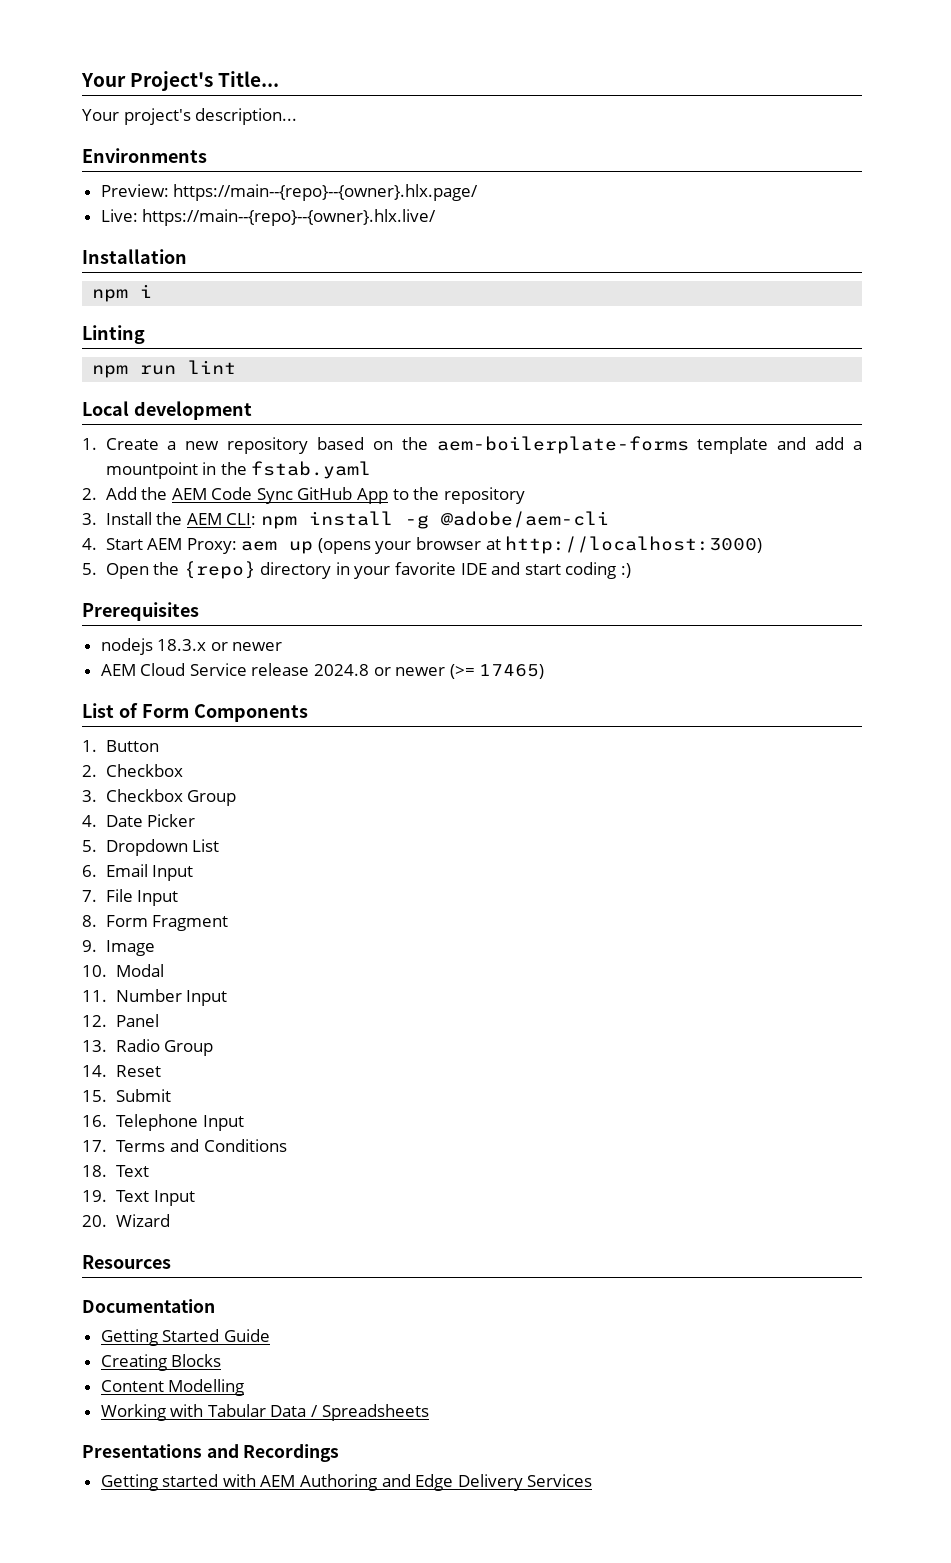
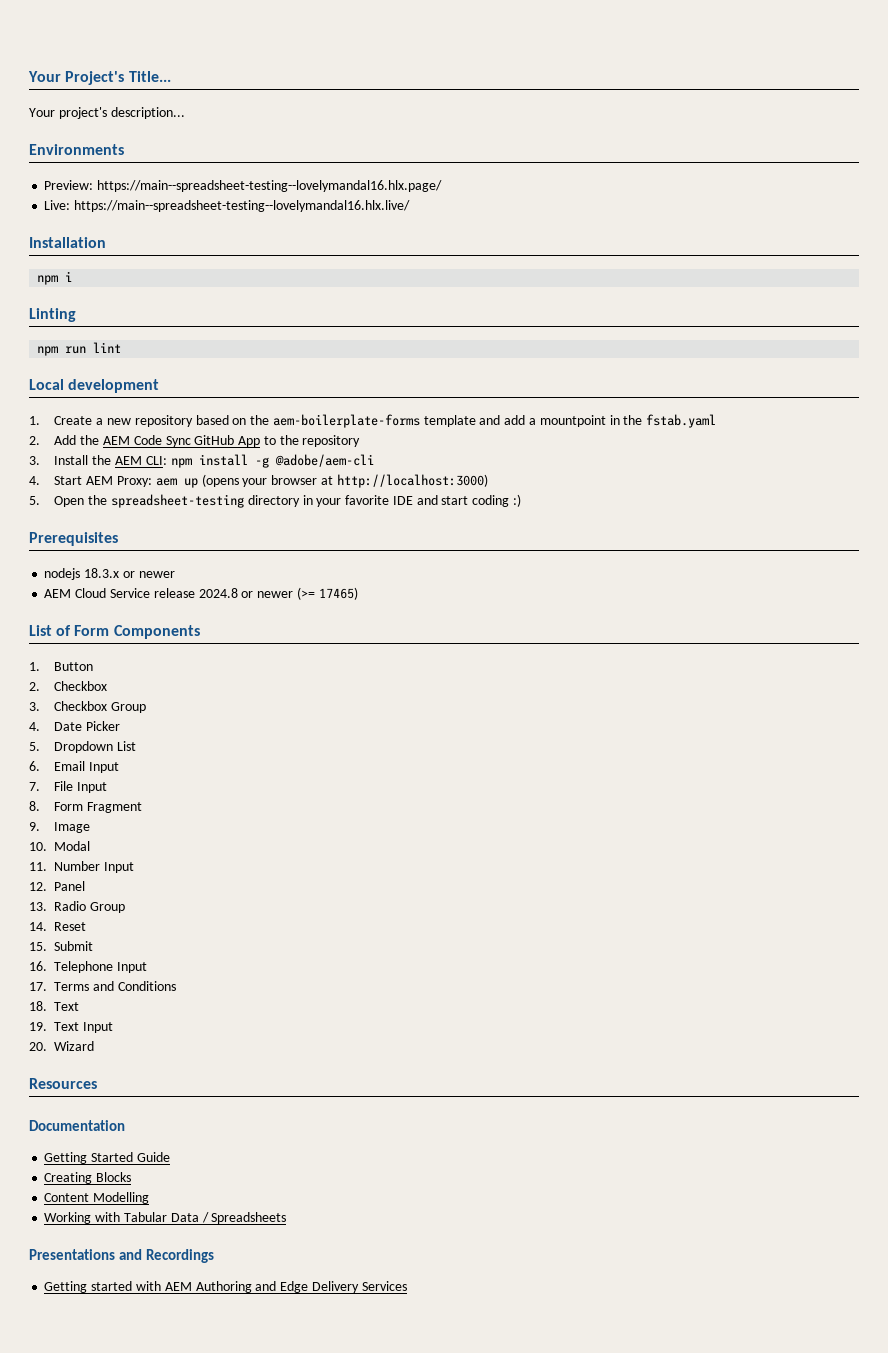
- Preview: https://main--{repo}--{owner}.hlx.page/
+ Preview: https://main--spreadsheet-testing--lovelymandal16.hlx.page/
- Live: https://main--{repo}--{owner}.hlx.live/
+ Live: https://main--spreadsheet-testing--lovelymandal16.hlx.live/
- 5. Open the {repo} directory in your favorite IDE and start coding :)
+ 5. Open the spreadsheet-testing directory in your favorite IDE and start coding :)

